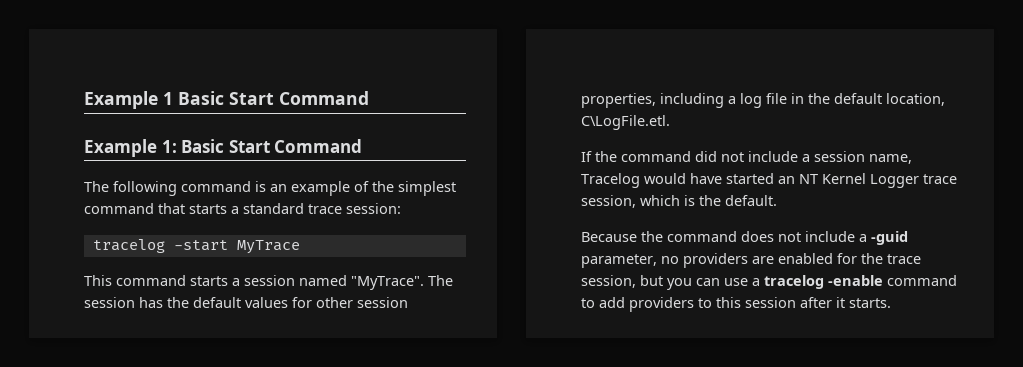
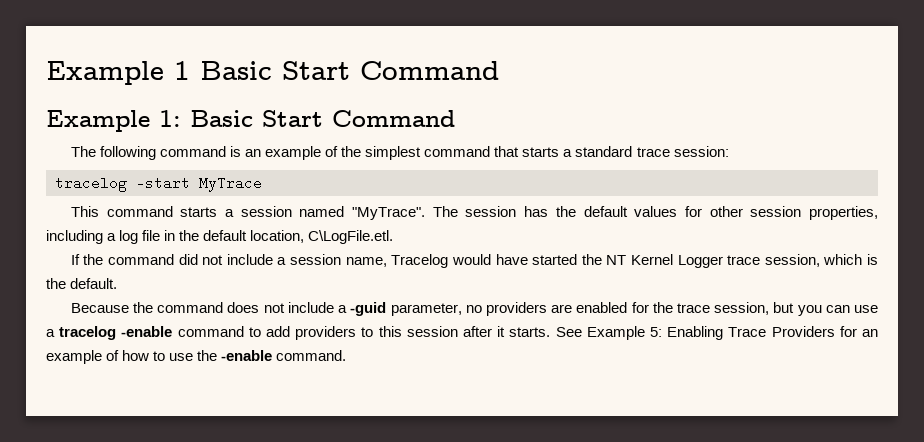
- If the command did not include a session name, Tracelog would have started an NT Kernel Logger trace session, which is the default.
+ If the command did not include a session name, Tracelog would have started the NT Kernel Logger trace session, which is the default.
+ See Example 5: Enabling Trace Providers for an example of how to use the -enable command.

